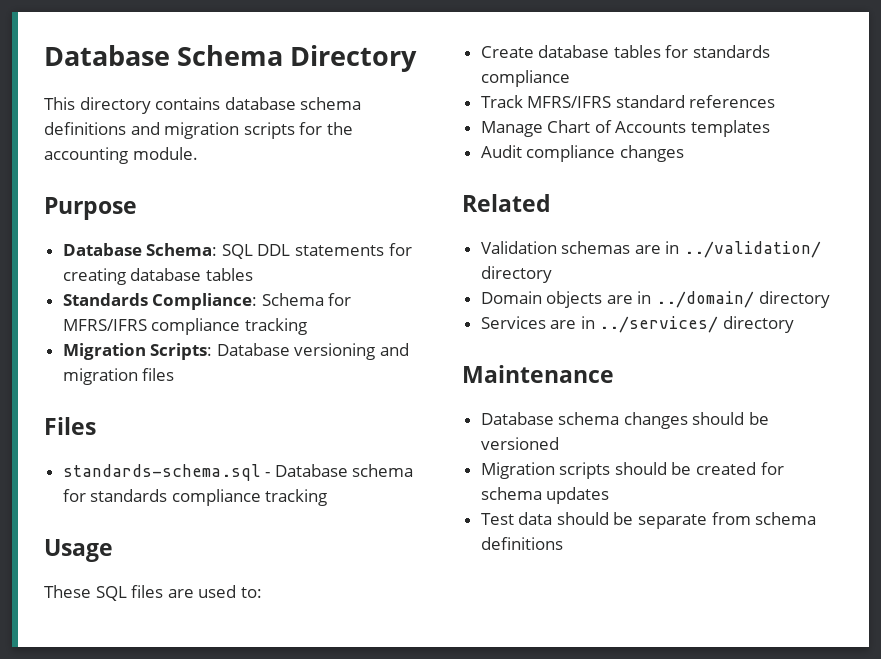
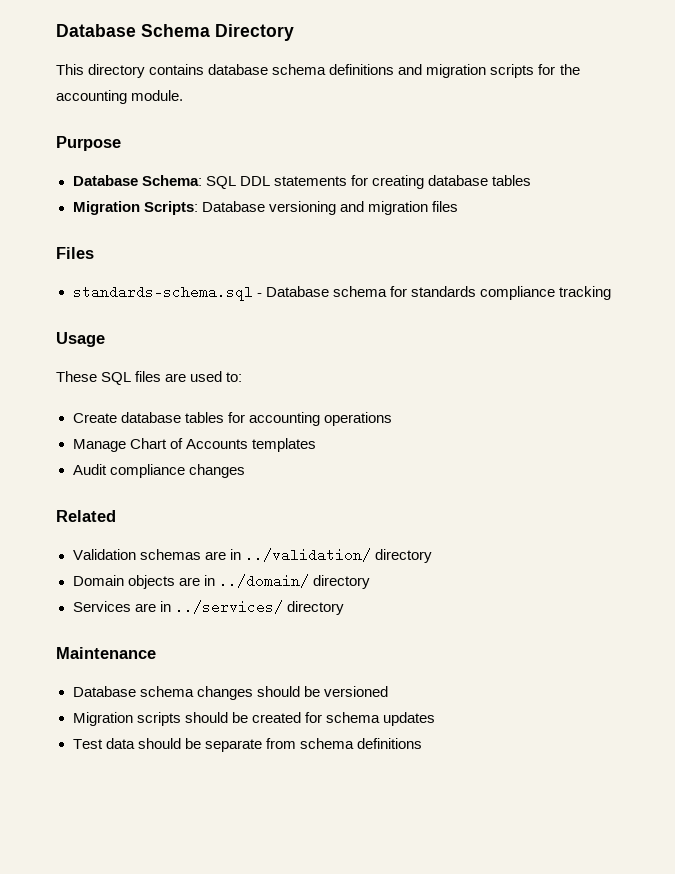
- Standards Compliance: Schema for MFRS/IFRS compliance tracking
- Create database tables for standards compliance
- Track MFRS/IFRS standard references
+ Create database tables for accounting operations

